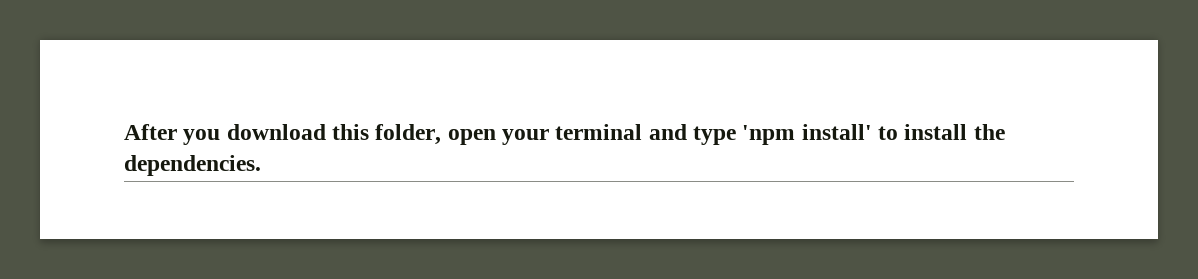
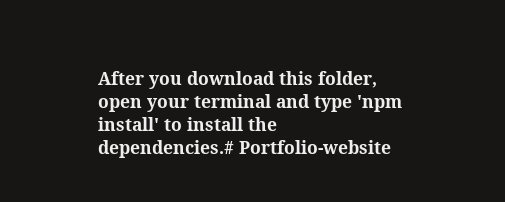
- After you download this folder, open your terminal and type 'npm install' to install the dependencies.
+ After you download this folder, open your terminal and type 'npm install' to install the dependencies.# Portfolio-website

